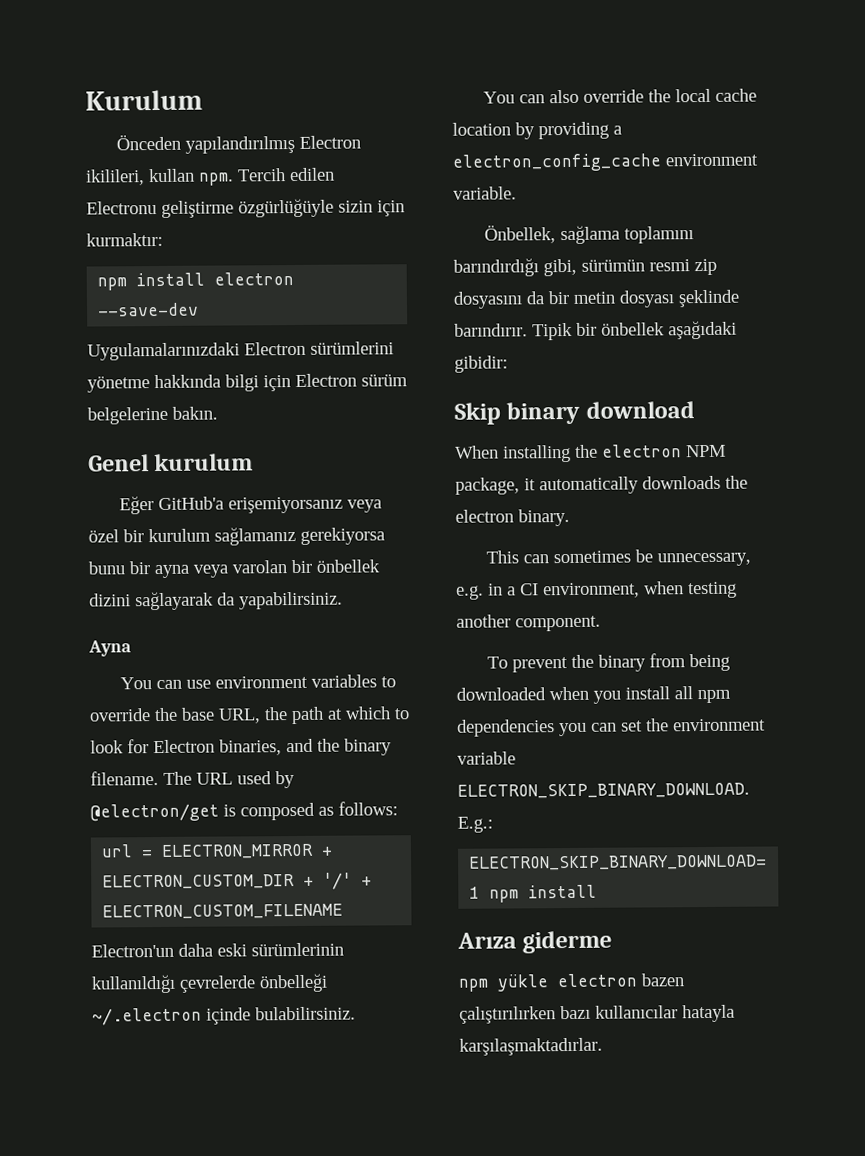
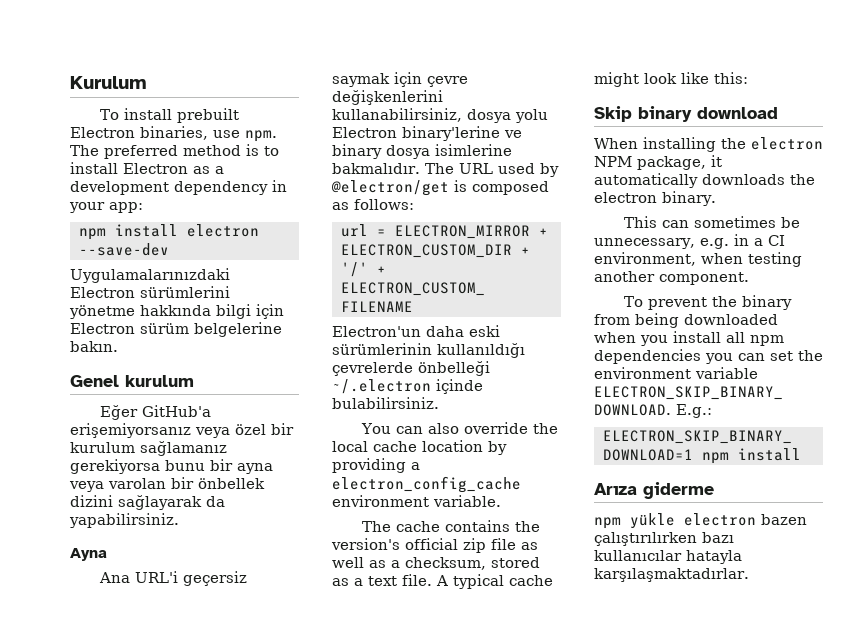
- Önceden yapılandırılmış Electron ikilileri, kullan npm. Tercih edilen Electronu geliştirme özgürlüğüyle sizin için kurmaktır:
+ To install prebuilt Electron binaries, use npm. The preferred method is to install Electron as a development dependency in your app:
- You can use environment variables to override the base URL, the path at which to look for Electron binaries, and the binary filename.
+ Ana URL'i geçersiz saymak için çevre değişkenlerini kullanabilirsiniz, dosya yolu Electron binary'lerine ve binary dosya isimlerine bakmalıdır.
- Önbellek, sağlama toplamını barındırdığı gibi, sürümün resmi zip dosyasını da bir metin dosyası şeklinde barındırır. Tipik bir önbellek aşağıdaki gibidir:
+ The cache contains the version's official zip file as well as a checksum, stored as a text file. A typical cache might look like this:

